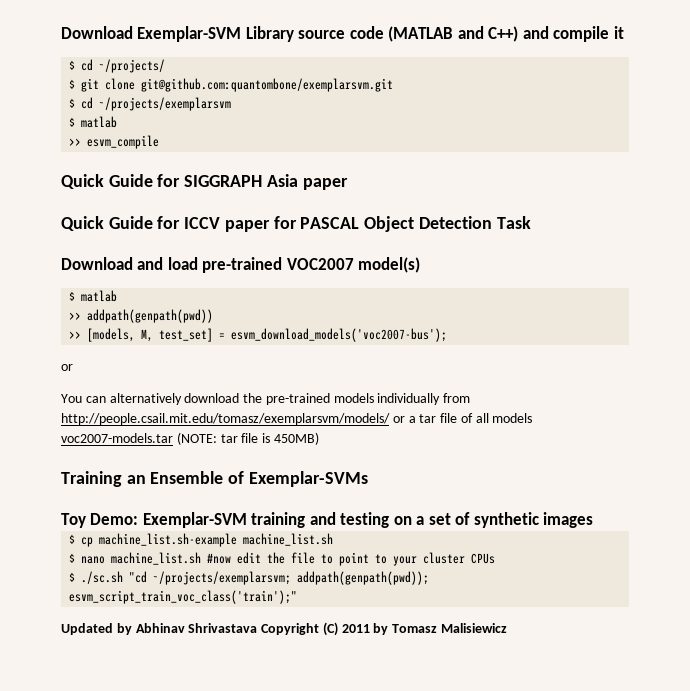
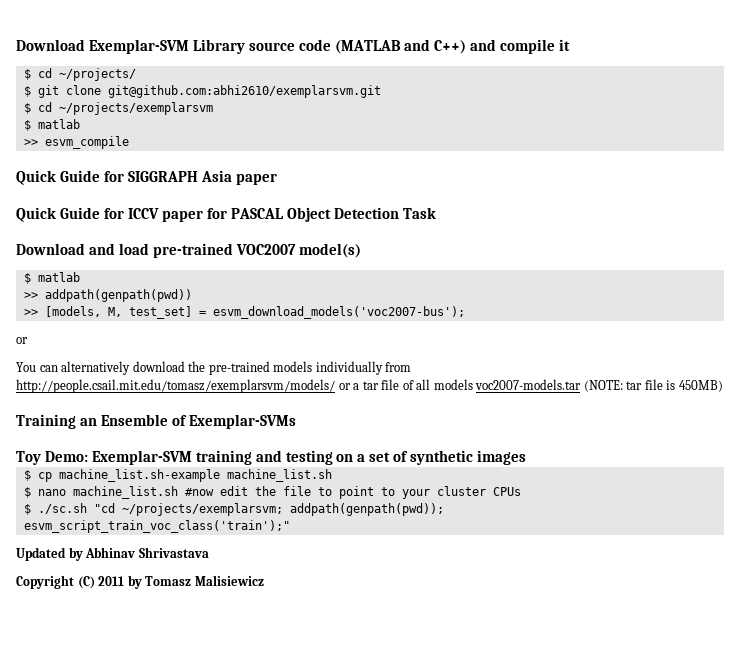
- $ git clone git@github.com:quantombone/exemplarsvm.git
+ $ git clone git@github.com:abhi2610/exemplarsvm.git
- Updated by Abhinav Shrivastava Copyright (C) 2011 by Tomasz Malisiewicz
+ Updated by Abhinav Shrivastava
+ Copyright (C) 2011 by Tomasz Malisiewicz

